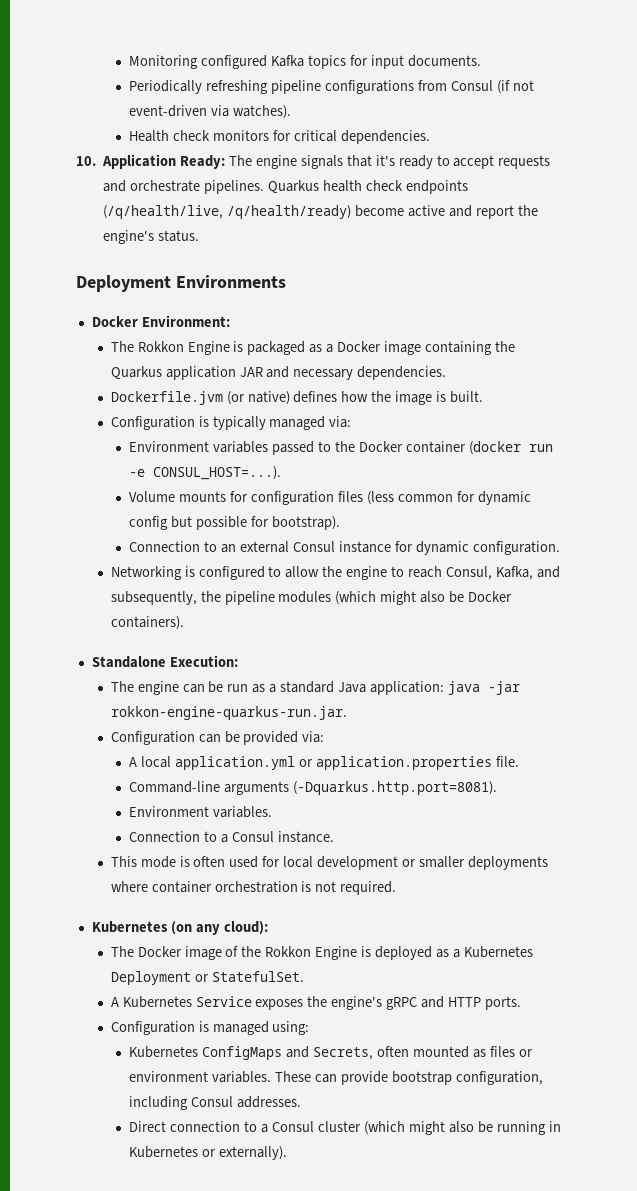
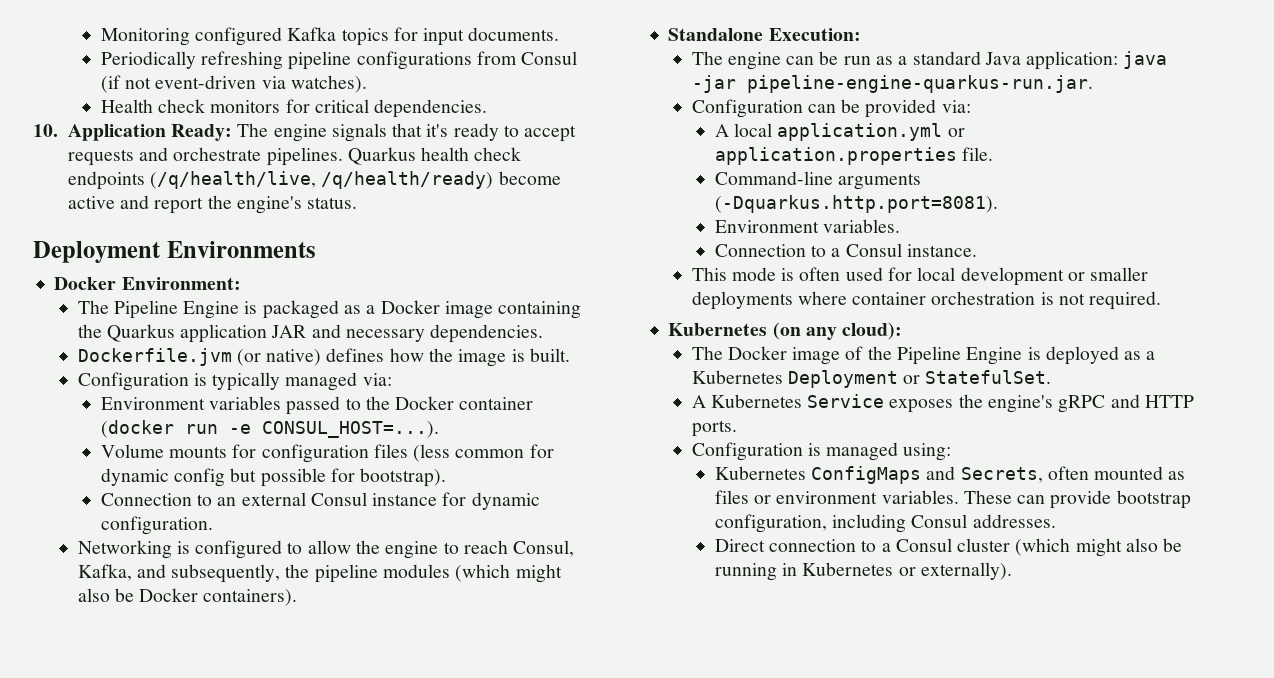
- The Rokkon Engine is packaged as a Docker image containing the Quarkus application JAR and necessary dependencies.
+ The Pipeline Engine is packaged as a Docker image containing the Quarkus application JAR and necessary dependencies.
- The engine can be run as a standard Java application: java -jar rokkon-engine-quarkus-run.jar.
+ The engine can be run as a standard Java application: java -jar pipeline-engine-quarkus-run.jar.
- The Docker image of the Rokkon Engine is deployed as a Kubernetes Deployment or StatefulSet.
+ The Docker image of the Pipeline Engine is deployed as a Kubernetes Deployment or StatefulSet.

